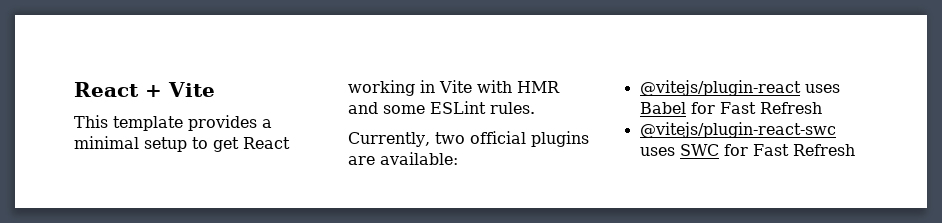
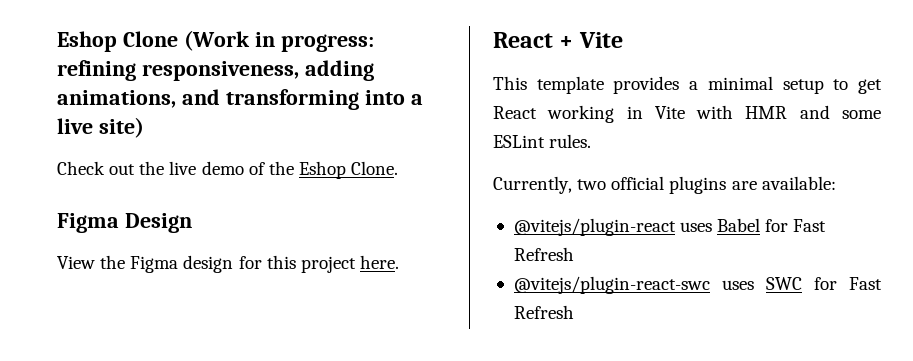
+ Eshop Clone (Work in progress: refining responsiveness, adding animations, and transforming into a live site)
+ Check out the live demo of the Eshop Clone.
+ Figma Design
+ View the Figma design for this project here.

